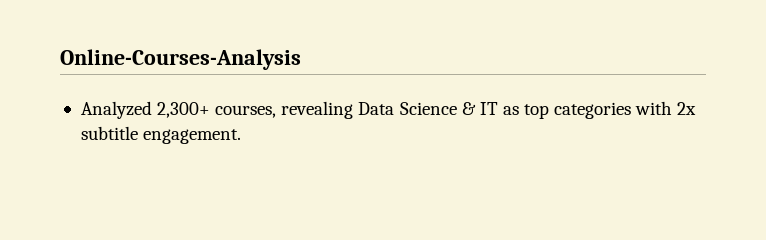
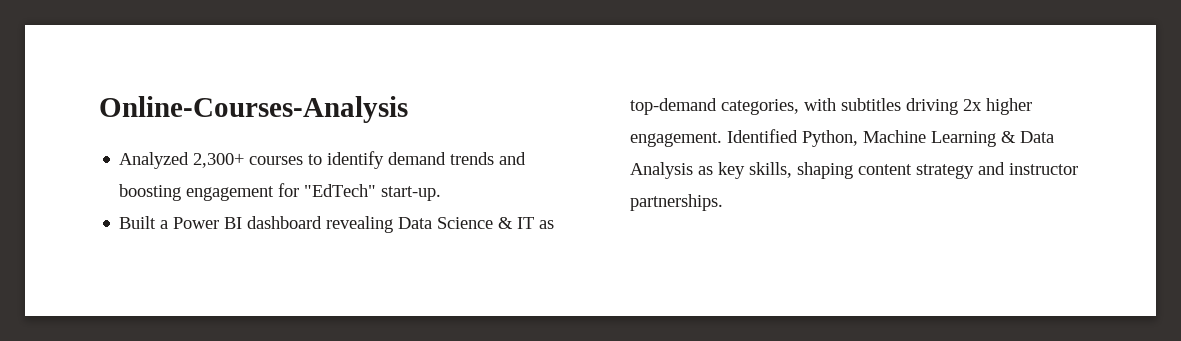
- Analyzed 2,300+ courses, revealing Data Science & IT as top categories with 2x subtitle engagement.
+ Analyzed 2,300+ courses to identify demand trends and boosting engagement for "EdTech" start-up.
+ Built a Power BI dashboard revealing Data Science & IT as top-demand categories, with subtitles driving 2x higher engagement. Identified Python, Machine Learning & Data Analysis as key skills, shaping content strategy and instructor partnerships.

